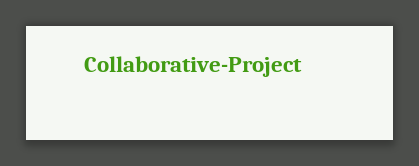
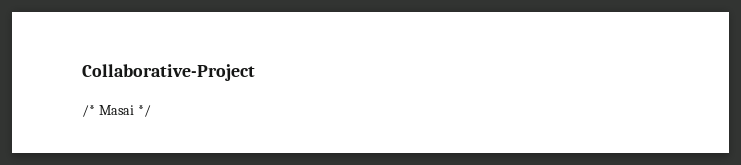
+ /* Masai */

